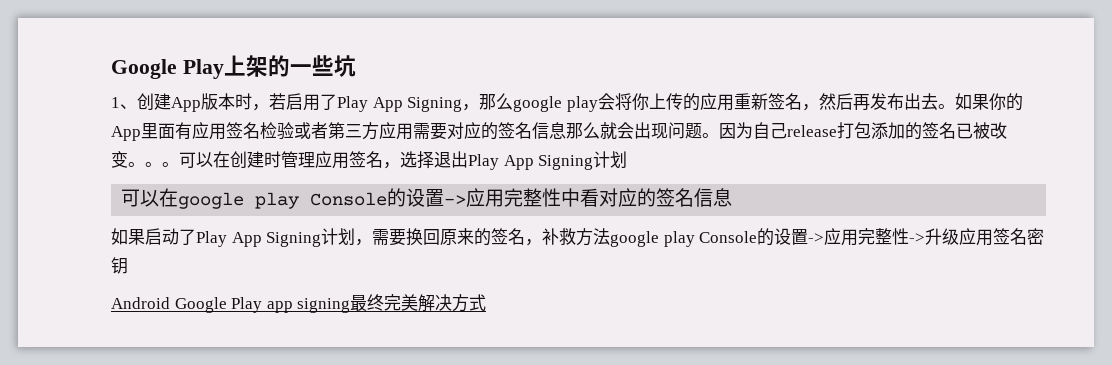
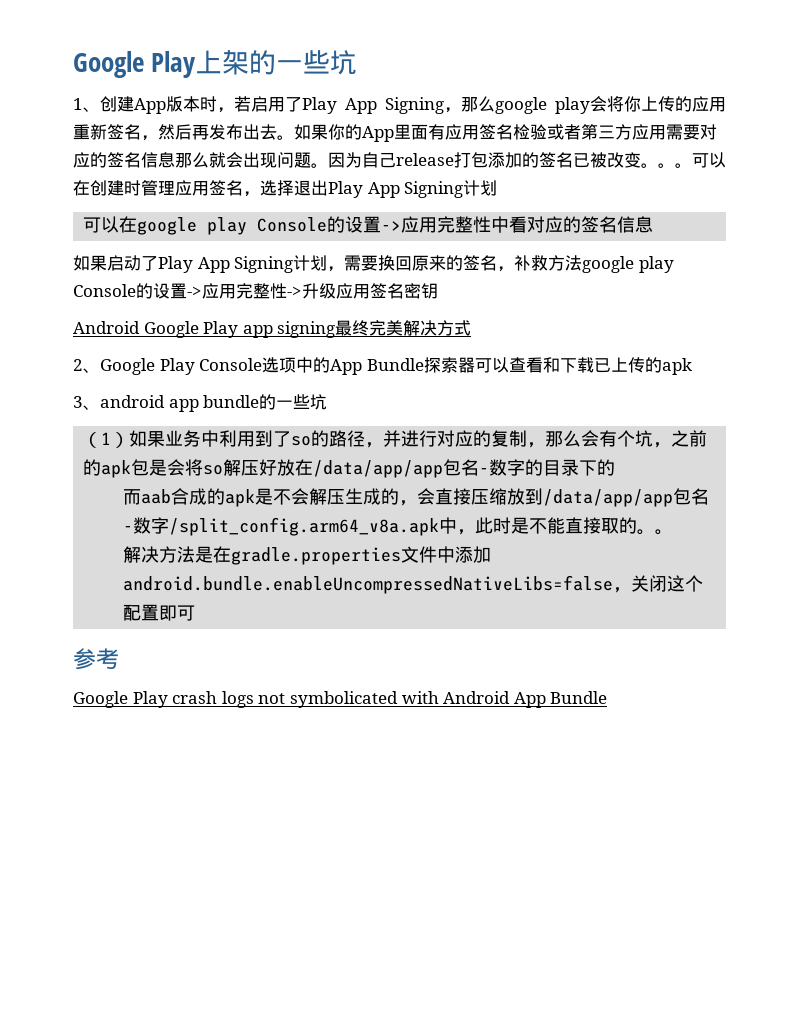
+ 2、Google Play Console选项中的App Bundle探索器可以查看和下载已上传的apk
+ 3、android app bundle的一些坑
+ （1）如果业务中利用到了so的路径，并进行对应的复制，那么会有个坑，之前的apk包是会将so解压好放在/data/app/app包名-数字的目录下的
+ 而aab合成的apk是不会解压生成的，会直接压缩放到/data/app/app包名-数字/split_config.arm64_v8a.apk中，此时是不能直接取的。。
+ 解决方法是在gradle.properties文件中添加android.bundle.enableUncompressedNativeLibs=false，关闭这个配置即可
+ 参考
+ Google Play crash logs not symbolicated with Android App Bundle

